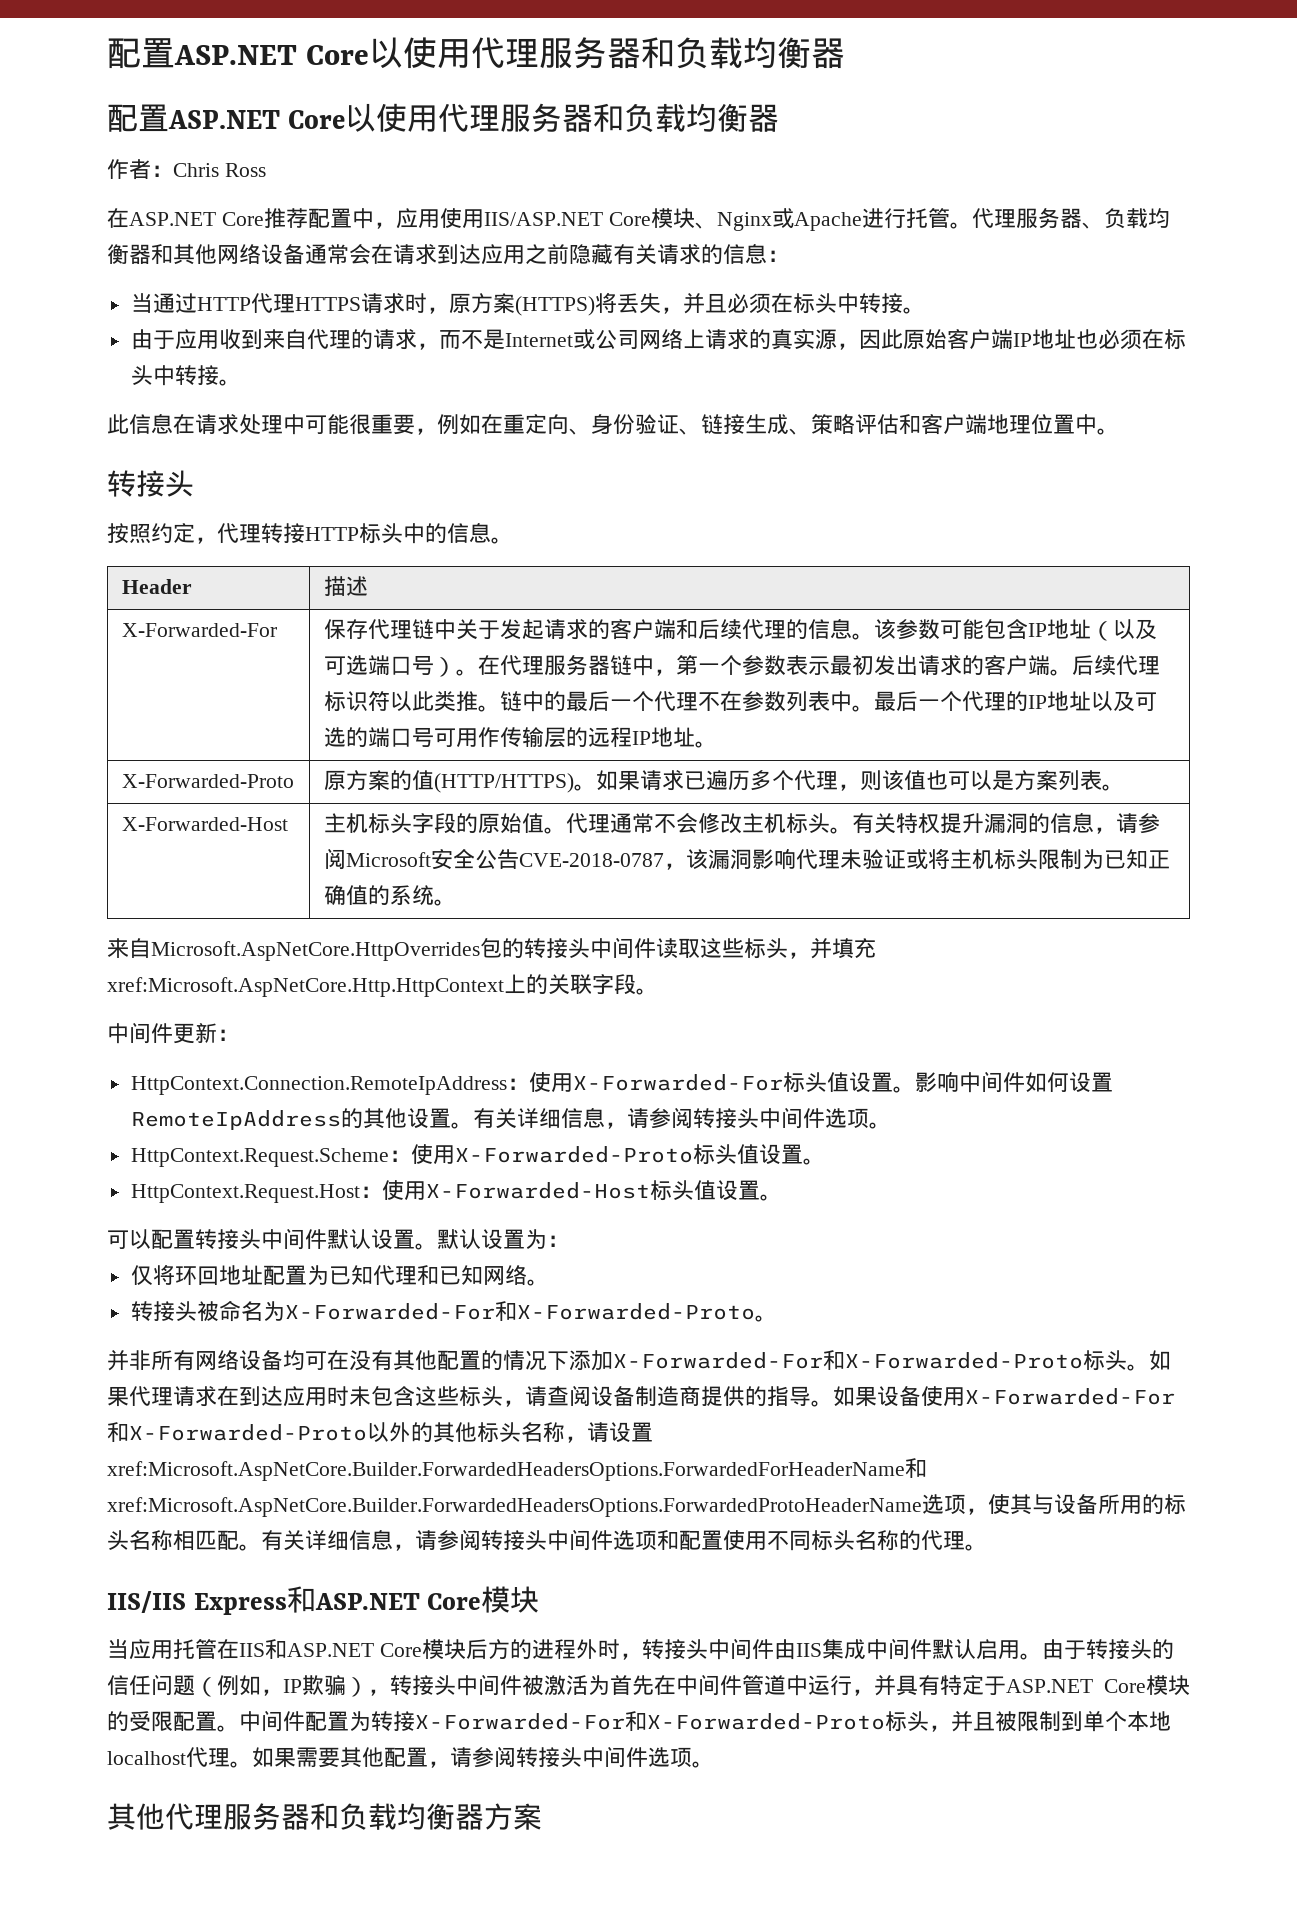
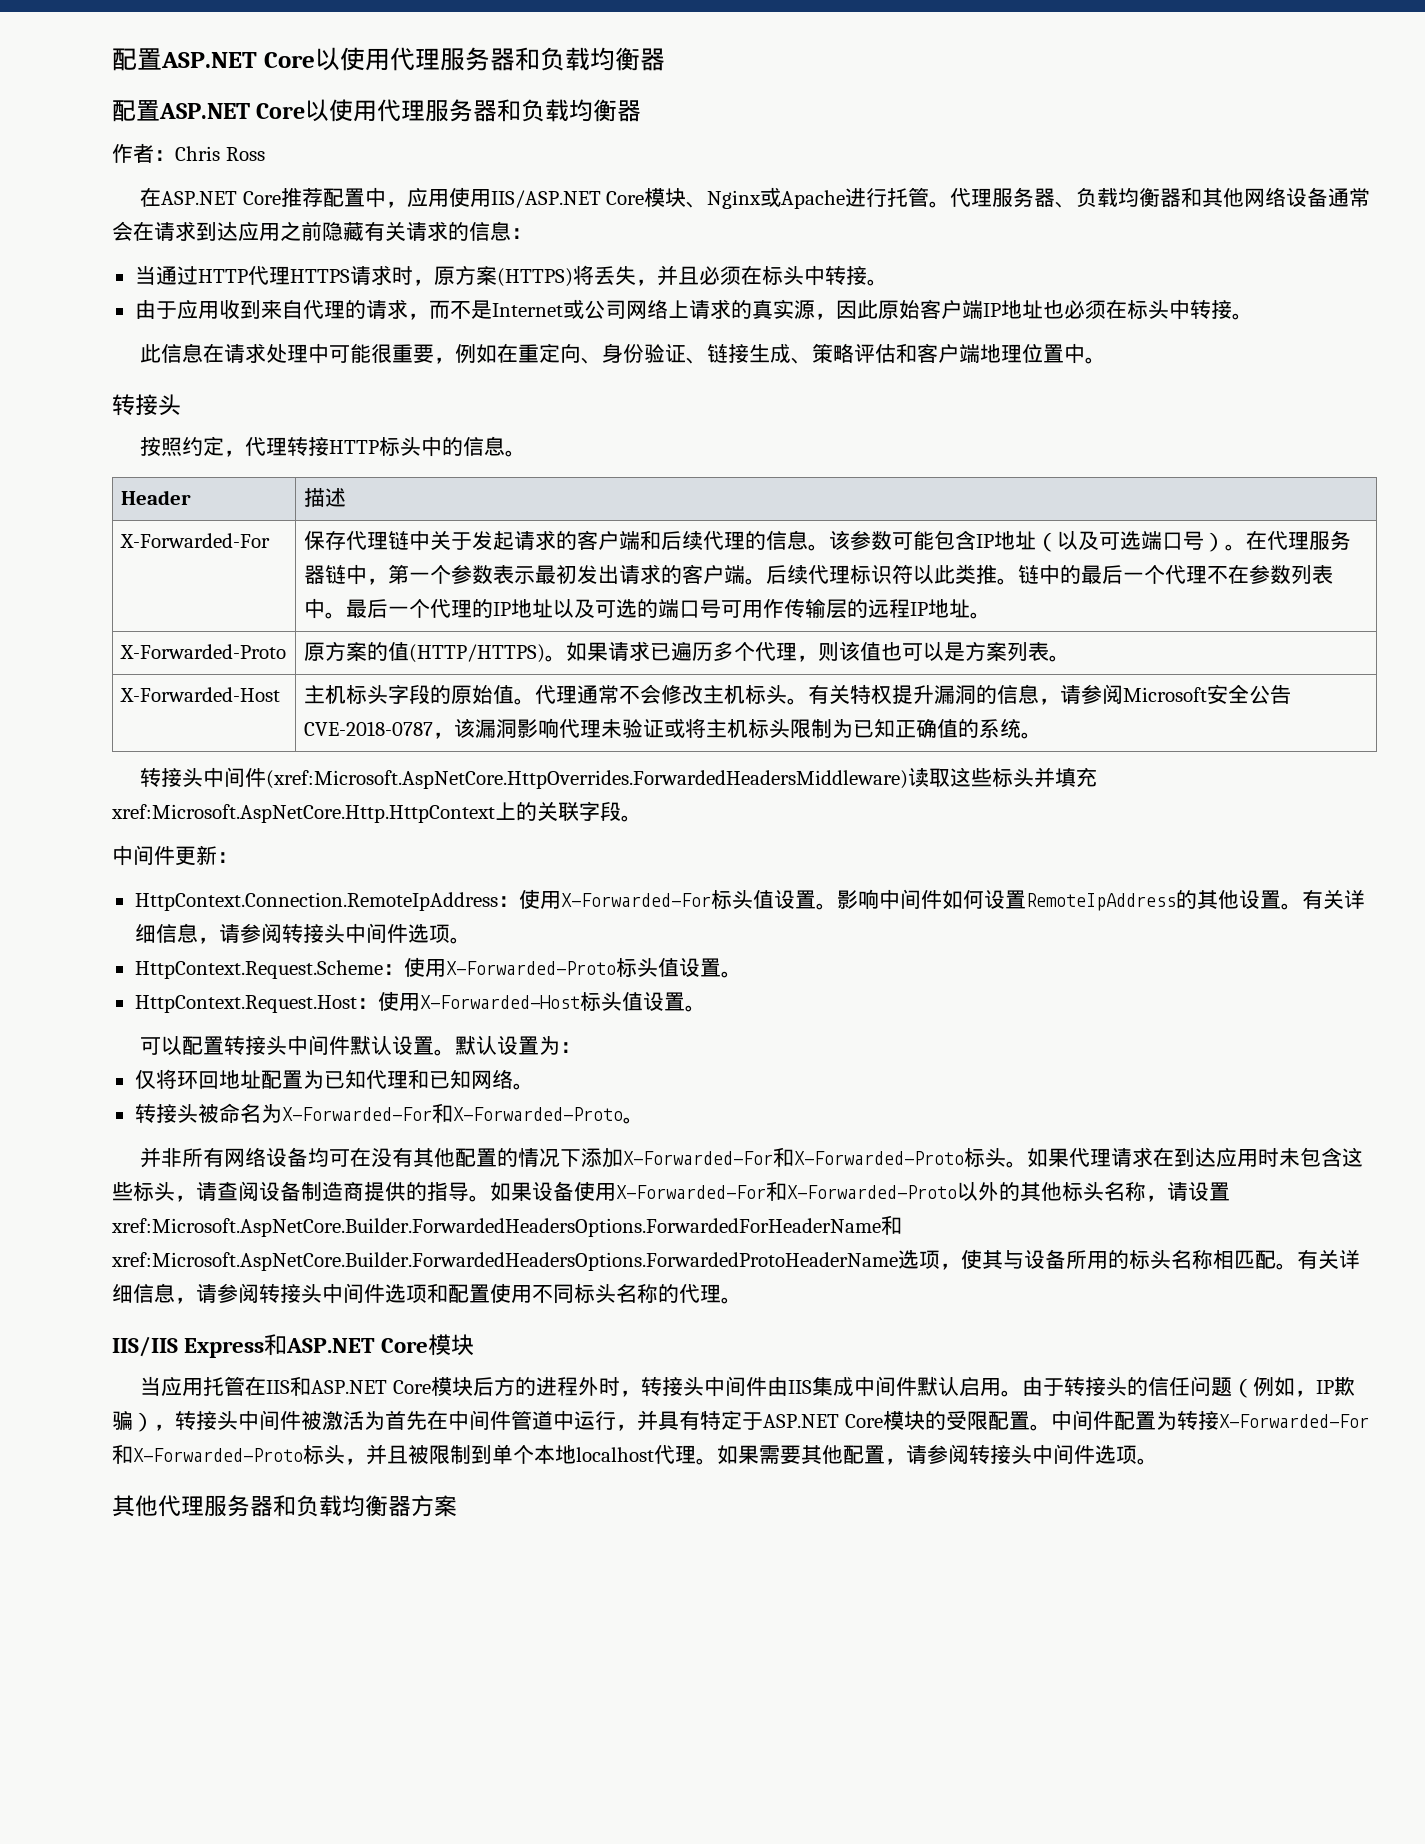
- 来自Microsoft.AspNetCore.HttpOverrides包的转接头中间件读取这些标头，并填充xref:Microsoft.AspNetCore.Http.HttpContext上的关联字段。
+ 转接头中间件(xref:Microsoft.AspNetCore.HttpOverrides.ForwardedHeadersMiddleware)读取这些标头并填充xref:Microsoft.AspNetCore.Http.HttpContext上的关联字段。

